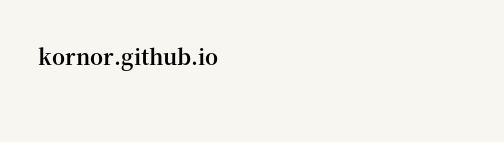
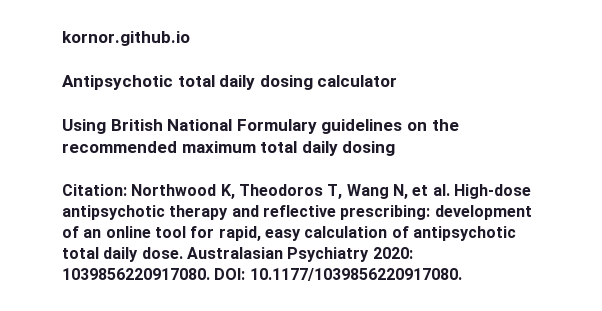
+ Antipsychotic total daily dosing calculator
+ Using British National Formulary guidelines on the recommended maximum total daily dosing
+ Citation: Northwood K, Theodoros T, Wang N, et al. High-dose antipsychotic therapy and reflective prescribing: development of an online tool for rapid, easy calculation of antipsychotic total daily dose. Australasian Psychiatry 2020: 1039856220917080. DOI: 10.1177/1039856220917080.

